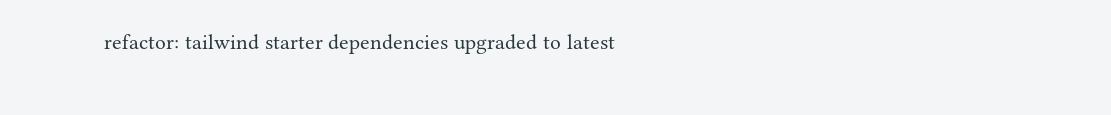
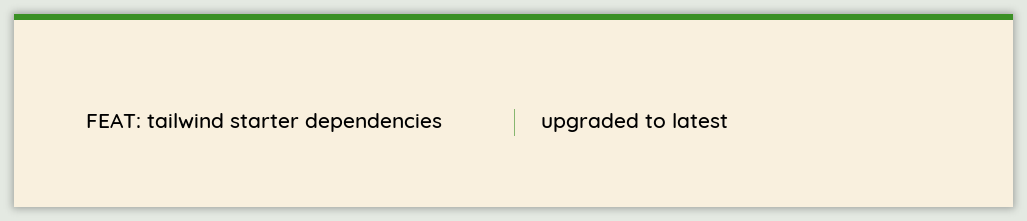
- refactor: tailwind starter dependencies upgraded to latest
+ FEAT: tailwind starter dependencies upgraded to latest

